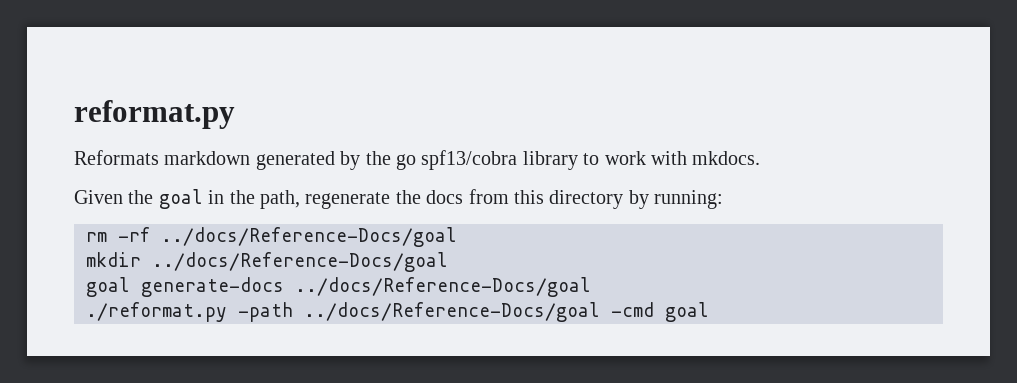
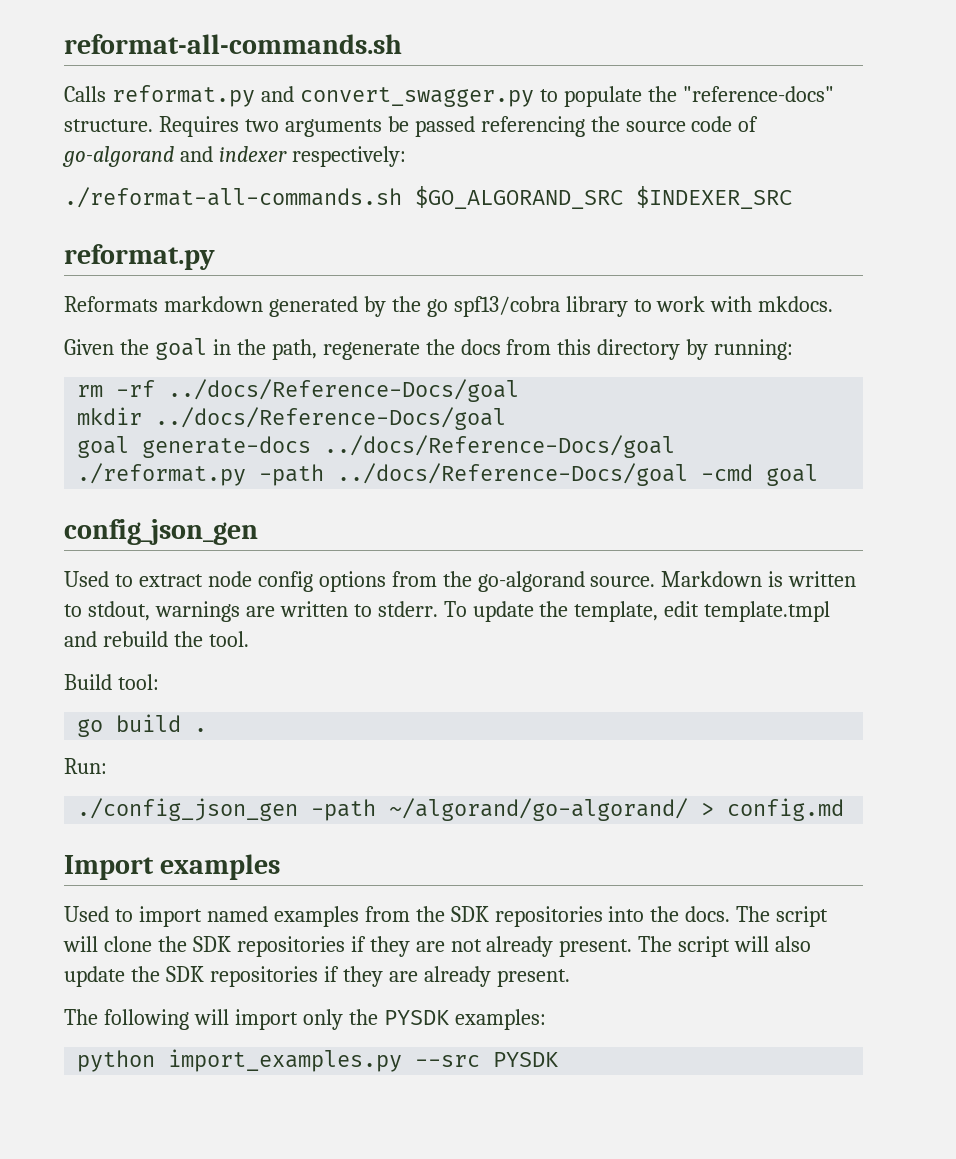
+ reformat-all-commands.sh
+ Calls reformat.py and convert_swagger.py to populate the "reference-docs" structure. Requires two arguments be passed referencing the source code of go-algorand and indexer respectively:
+ ./reformat-all-commands.sh $GO_ALGORAND_SRC $INDEXER_SRC
+ config_json_gen
+ Used to extract node config options from the go-algorand source. Markdown is written to stdout, warnings are written to stderr. To update the template, edit template.tmpl and rebuild the tool.
+ Build tool:
+ go build .
+ Run:
+ ./config_json_gen -path ~/algorand/go-algorand/ > config.md
+ Import examples
+ Used to import named examples from the SDK repositories into the docs. The script will clone the SDK repositories if they are not already present. The script will also update the SDK repositories if they are already present.
+ The following will import only the PYSDK examples:
+ python import_examples.py --src PYSDK

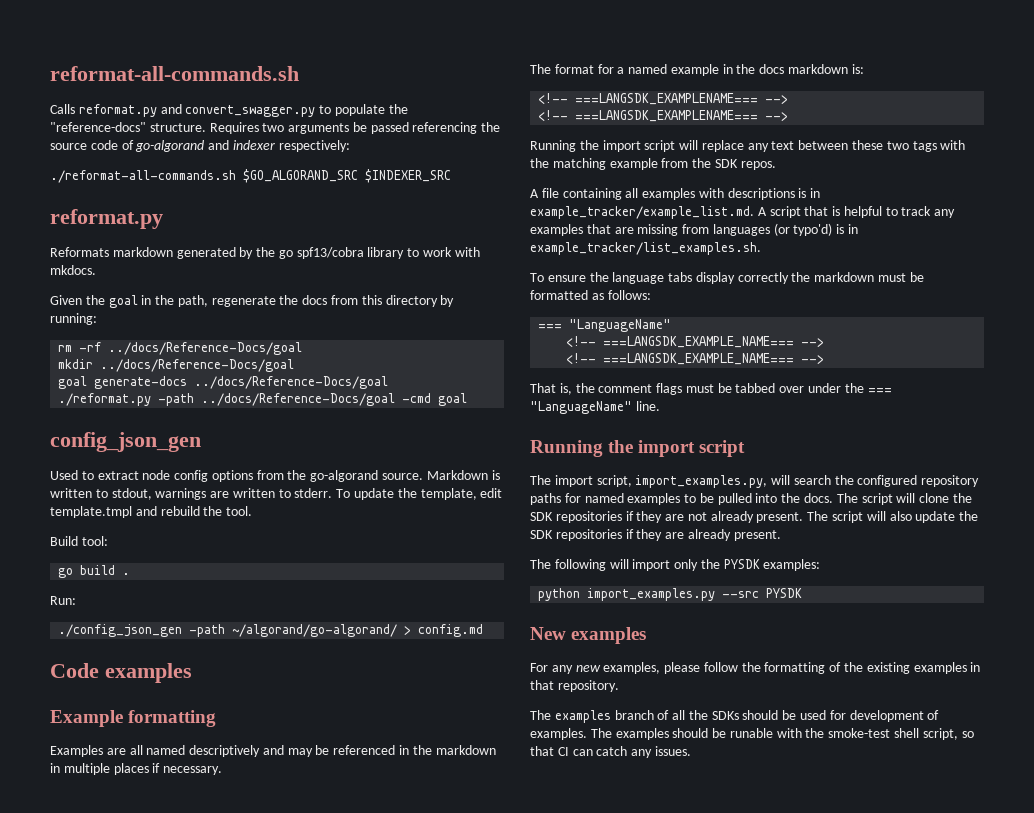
- Import examples
- Used to import named examples from the SDK repositories into the docs.
+ Code examples
+ Example formatting
+ Examples are all named descriptively and may be referenced in the markdown in multiple places if necessary.
+ The format for a named example in the docs markdown is:
+ <!-- ===LANGSDK_EXAMPLENAME=== -->
+ <!-- ===LANGSDK_EXAMPLENAME=== -->
+ Running the import script will replace any text between these two tags with the matching example from the SDK repos.
+ A file containing all examples with descriptions is in example_tracker/example_list.md. A script that is helpful to track any examples that are missing from languages (or typo'd) is in example_tracker/list_examples.sh.
+ To ensure the language tabs display correctly the markdown must be formatted as follows:
+ === "LanguageName"
+ <!-- ===LANGSDK_EXAMPLE_NAME=== -->
+ <!-- ===LANGSDK_EXAMPLE_NAME=== -->
+ That is, the comment flags must be tabbed over under the === "LanguageName" line.
+ Running the import script
+ The import script, import_examples.py, will search the configured repository paths for named examples to be pulled into the docs.
+ New examples
+ For any new examples, please follow the formatting of the existing examples in that repository.
+ The examples branch of all the SDKs should be used for development of examples. The examples should be runable with the smoke-test shell script, so that CI can catch any issues.

